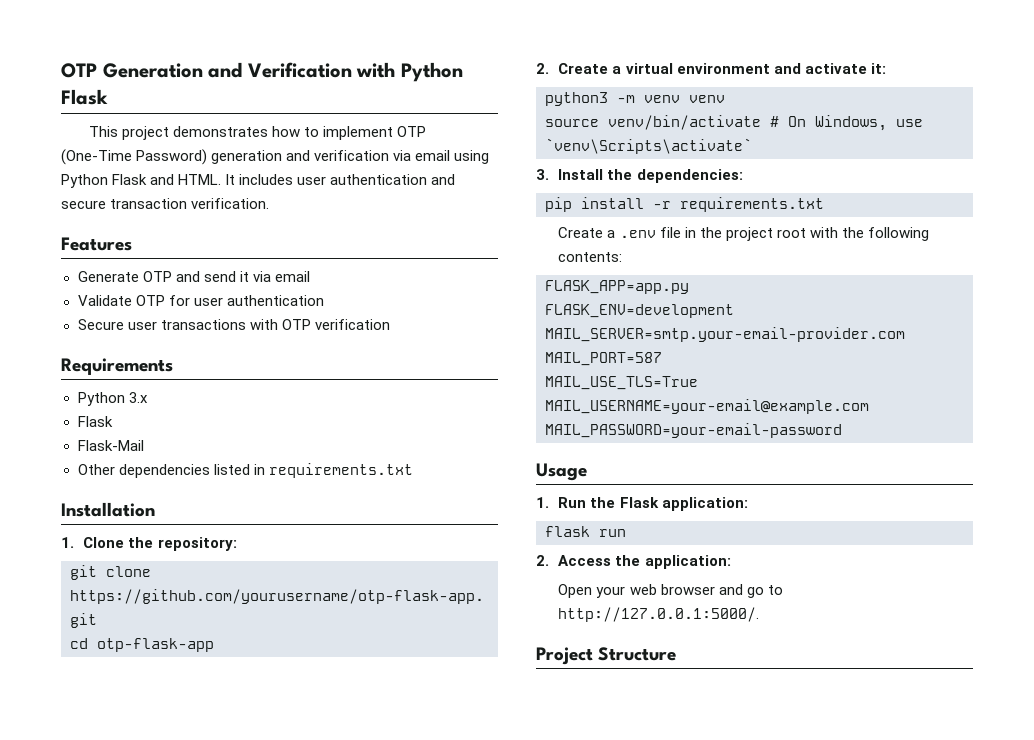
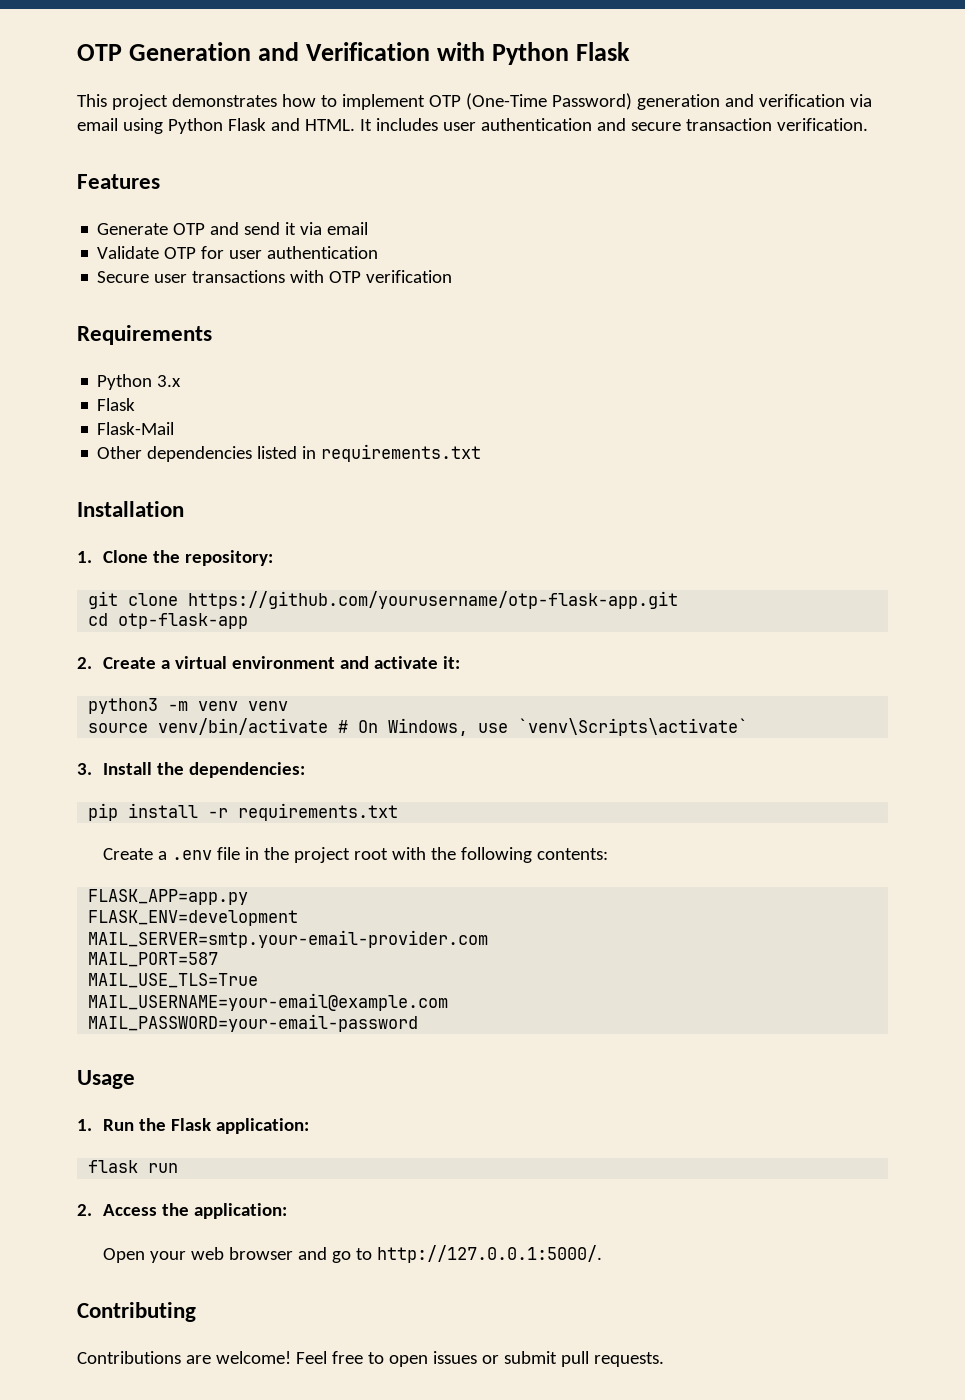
- Project Structure
+ Contributing
+ Contributions are welcome! Feel free to open issues or submit pull requests.

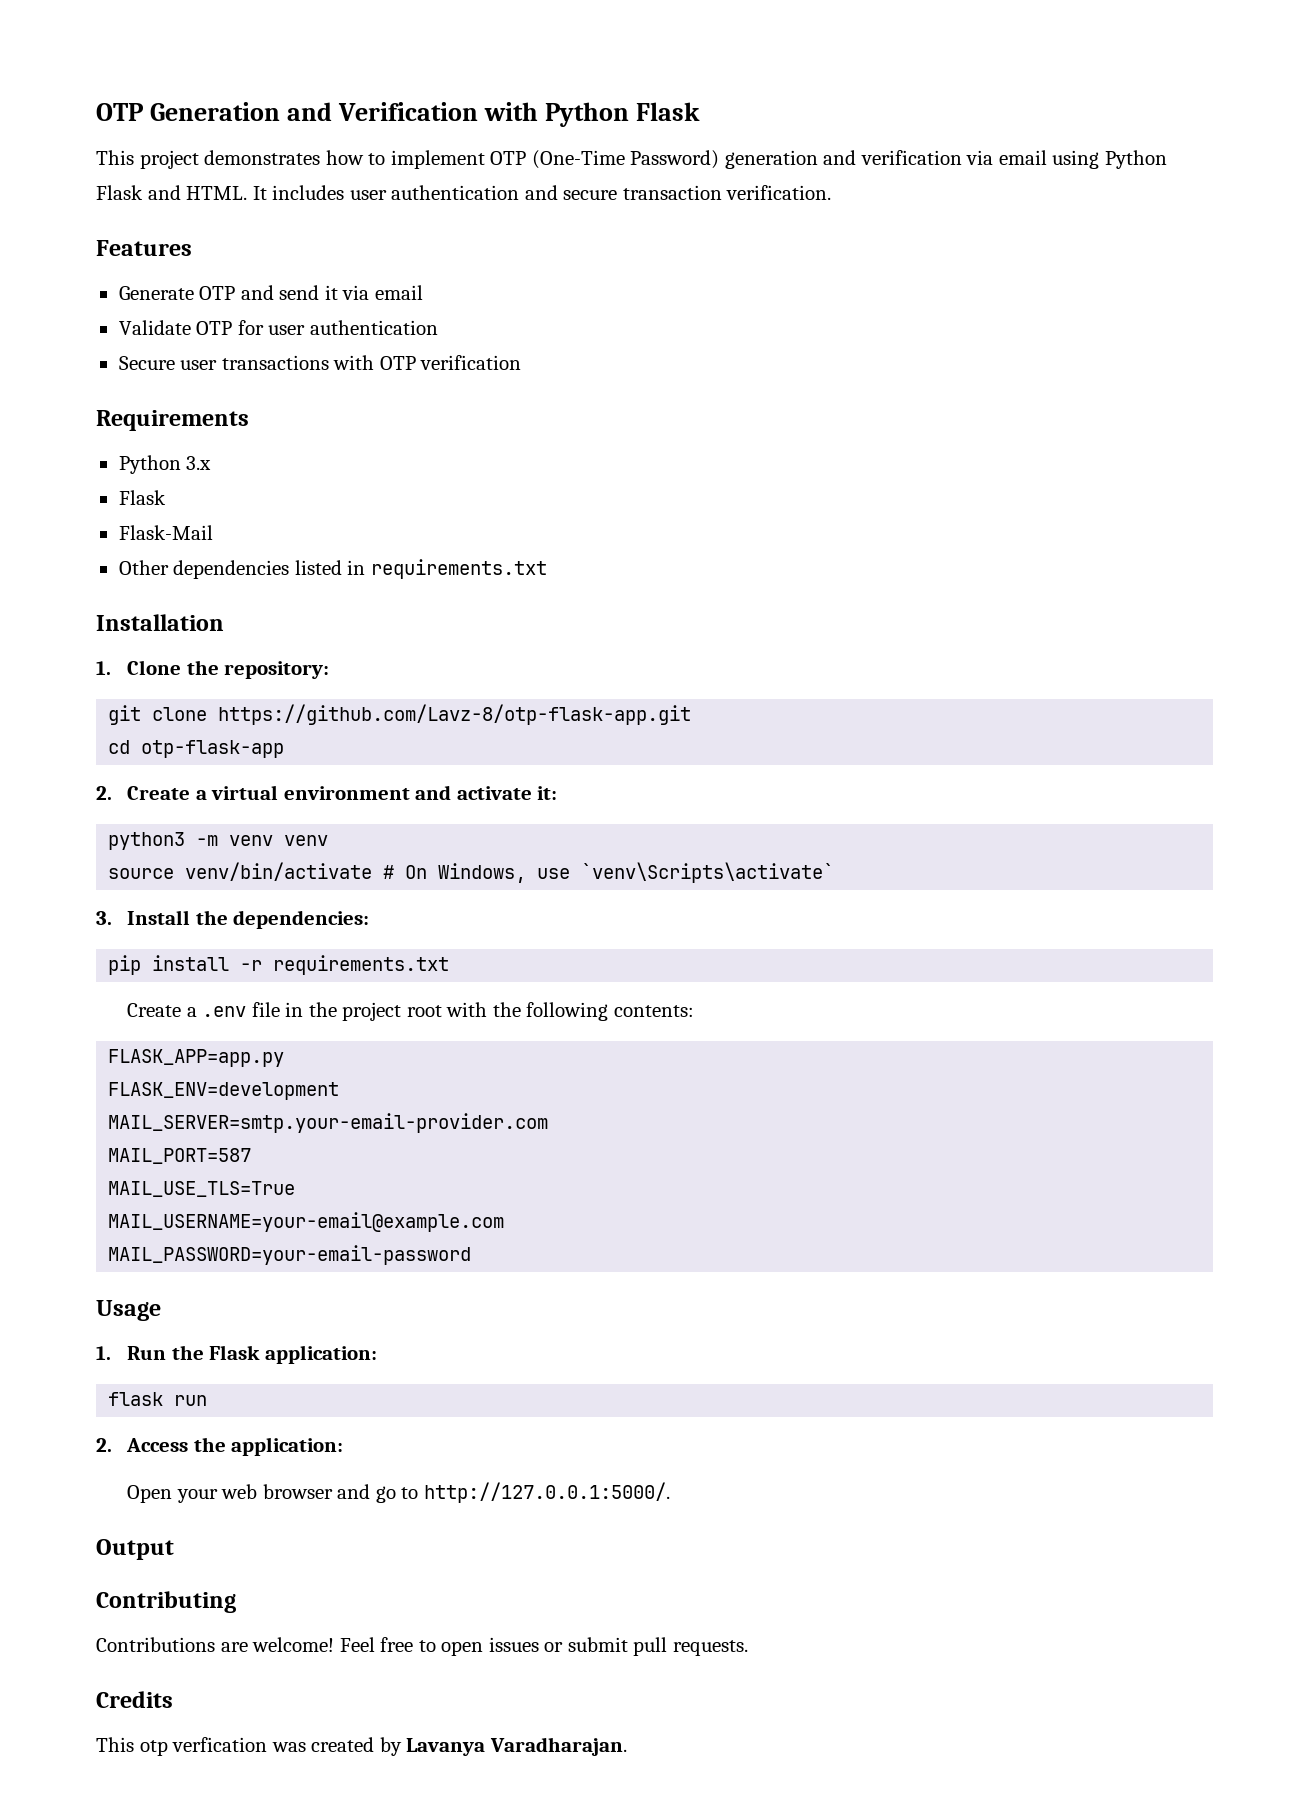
- git clone https://github.com/yourusername/otp-flask-app.git
+ git clone https://github.com/Lavz-8/otp-flask-app.git
+ Output
+ Credits
+ This otp verfication was created by Lavanya Varadharajan.

